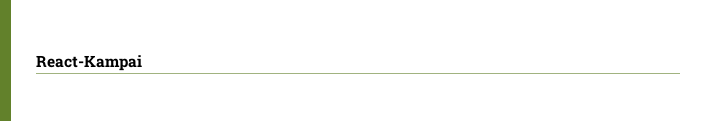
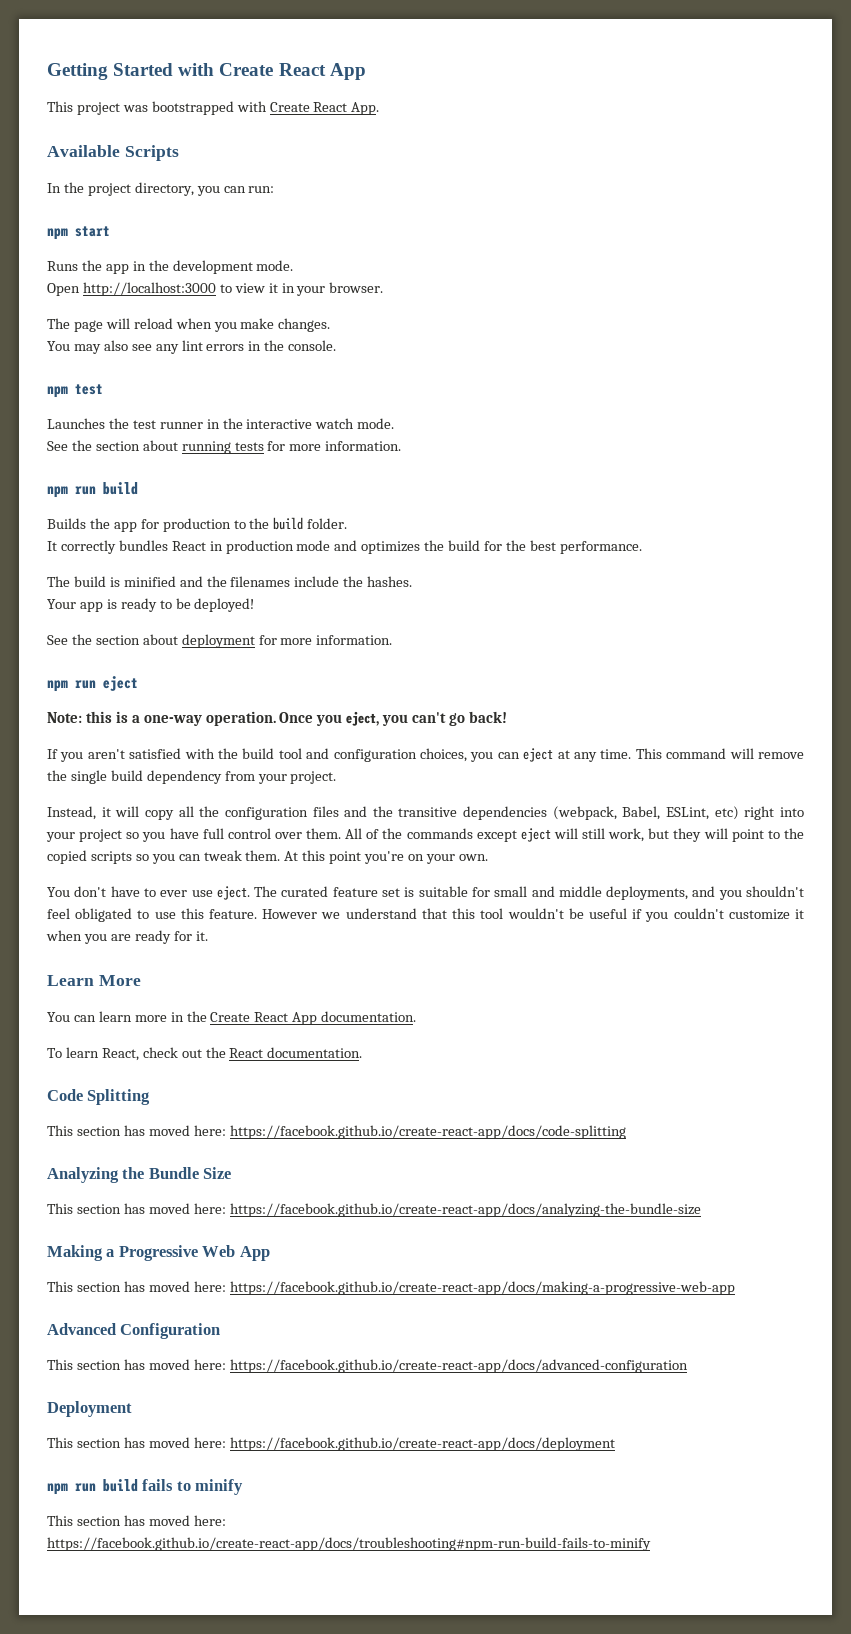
- React-Kampai
+ Getting Started with Create React App
+ This project was bootstrapped with Create React App.
+ Available Scripts
+ In the project directory, you can run:
+ npm start
+ Runs the app in the development mode.
+ Open http://localhost:3000 to view it in your browser.
+ The page will reload when you make changes.
+ You may also see any lint errors in the console.
+ npm test
+ Launches the test runner in the interactive watch mode.
+ See the section about running tests for more information.
+ npm run build
+ Builds the app for production to the build folder.
+ It correctly bundles React in production mode and optimizes the build for the best performance.
+ The build is minified and the filenames include the hashes.
+ Your app is ready to be deployed!
+ See the section about deployment for more information.
+ npm run eject
+ Note: this is a one-way operation. Once you eject, you can't go back!
+ If you aren't satisfied with the build tool and configuration choices, you can eject at any time. This command will remove the single build dependency from your project.
+ Instead, it will copy all the configuration files and the transitive dependencies (webpack, Babel, ESLint, etc) right into your project so you have full control over them. All of the commands except eject will still work, but they will point to the copied scripts so you can tweak them. At this point you're on your own.
+ You don't have to ever use eject. The curated feature set is suitable for small and middle deployments, and you shouldn't feel obligated to use this feature. However we understand that this tool wouldn't be useful if you couldn't customize it when you are ready for it.
+ Learn More
+ You can learn more in the Create React App documentation.
+ To learn React, check out the React documentation.
+ Code Splitting
+ This section has moved here: https://facebook.github.io/create-react-app/docs/code-splitting
+ Analyzing the Bundle Size
+ This section has moved here: https://facebook.github.io/create-react-app/docs/analyzing-the-bundle-size
+ Making a Progressive Web App
+ This section has moved here: https://facebook.github.io/create-react-app/docs/making-a-progressive-web-app
+ Advanced Configuration
+ This section has moved here: https://facebook.github.io/create-react-app/docs/advanced-configuration
+ Deployment
+ This section has moved here: https://facebook.github.io/create-react-app/docs/deployment
+ npm run build fails to minify
+ This section has moved here: https://facebook.github.io/create-react-app/docs/troubleshooting#npm-run-build-fails-to-minify

